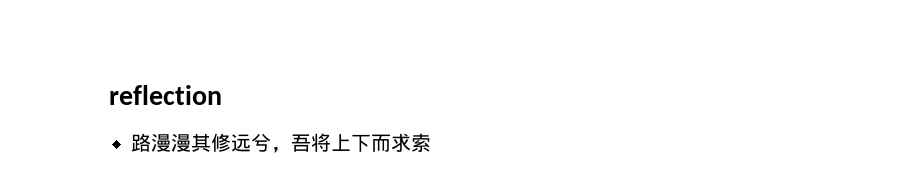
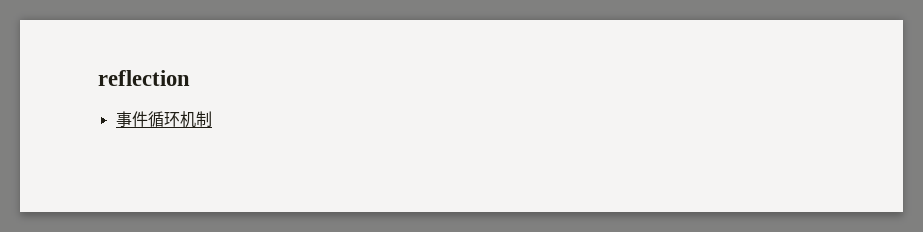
- 路漫漫其修远兮，吾将上下而求索
+ 事件循环机制

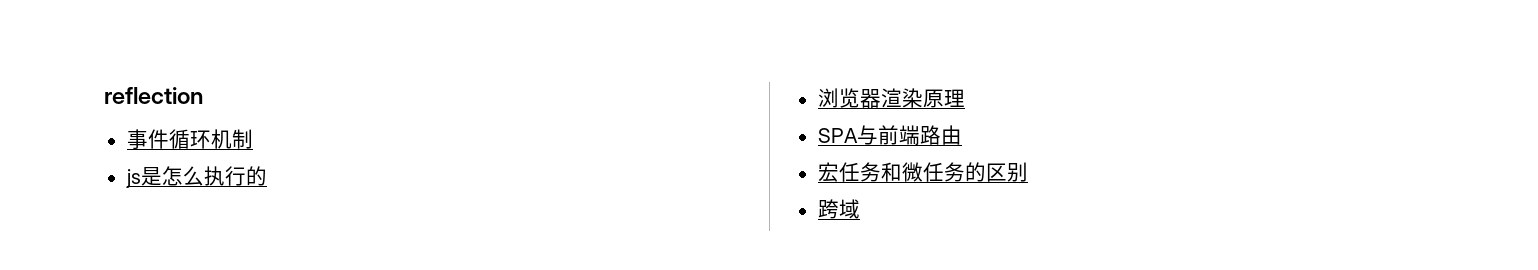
+ js是怎么执行的
+ 浏览器渲染原理
+ SPA与前端路由
+ 宏任务和微任务的区别
+ 跨域

